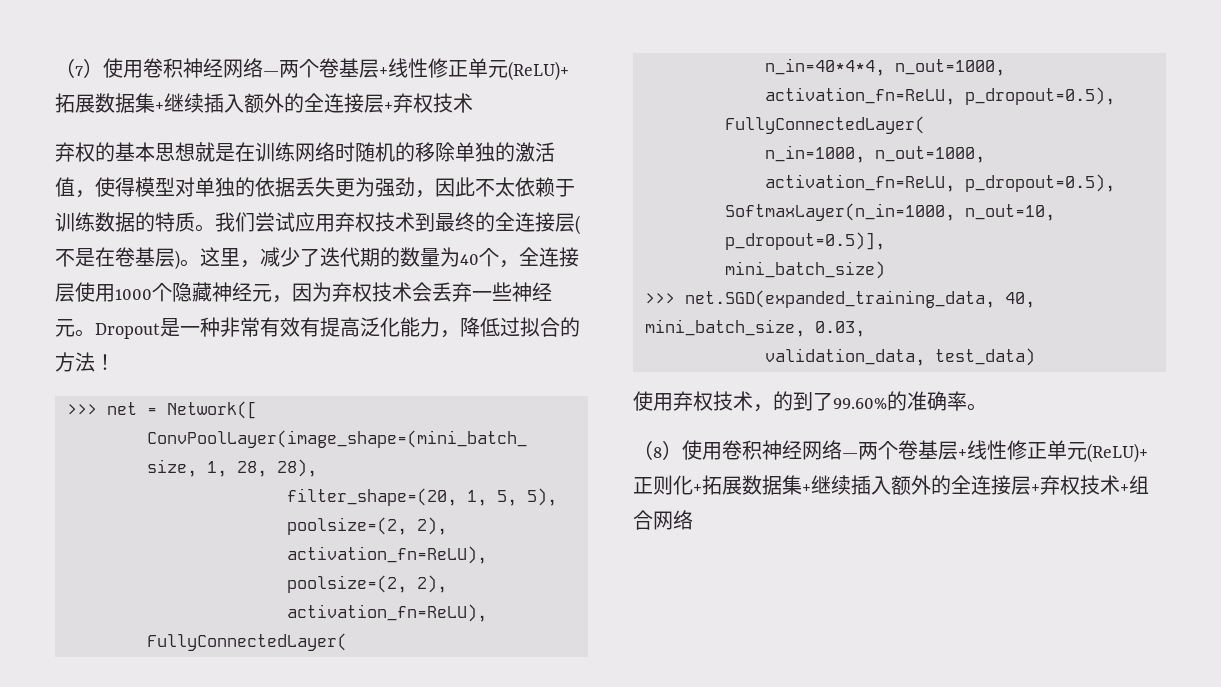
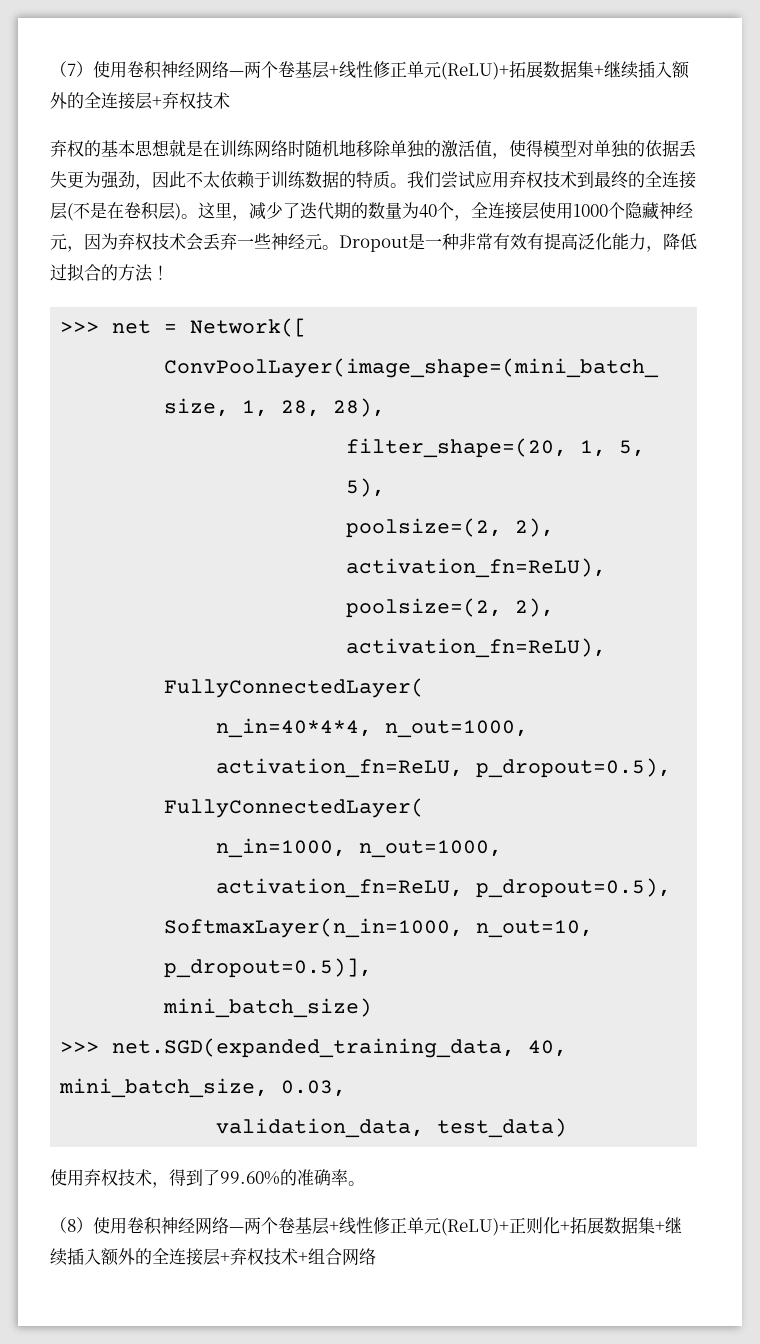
- 弃权的基本思想就是在训练网络时随机的移除单独的激活值，使得模型对单独的依据丢失更为强劲，因此不太依赖于训练数据的特质。
+ 弃权的基本思想就是在训练网络时随机地移除单独的激活值，使得模型对单独的依据丢失更为强劲，因此不太依赖于训练数据的特质。
- 我们尝试应用弃权技术到最终的全连接层(不是在卷基层)。
+ 我们尝试应用弃权技术到最终的全连接层(不是在卷积层)。
- 使用弃权技术，的到了99.60%的准确率。
+ 使用弃权技术，得到了99.60%的准确率。

